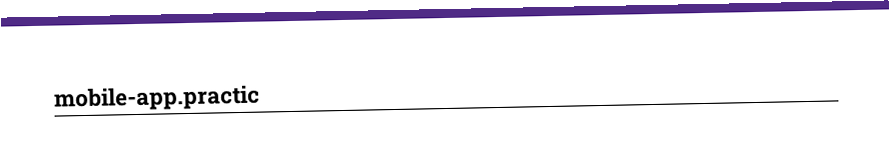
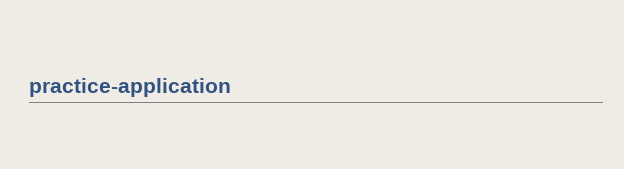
- mobile-app.practic
+ practice-application

